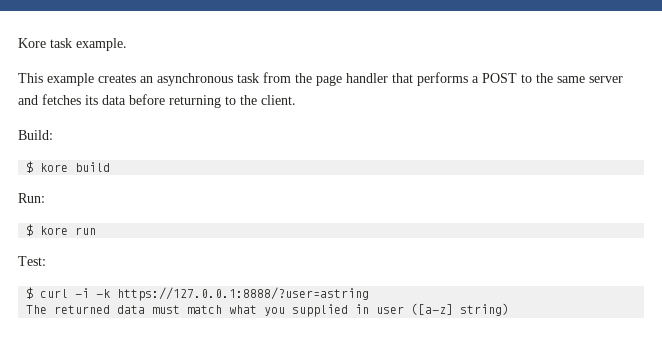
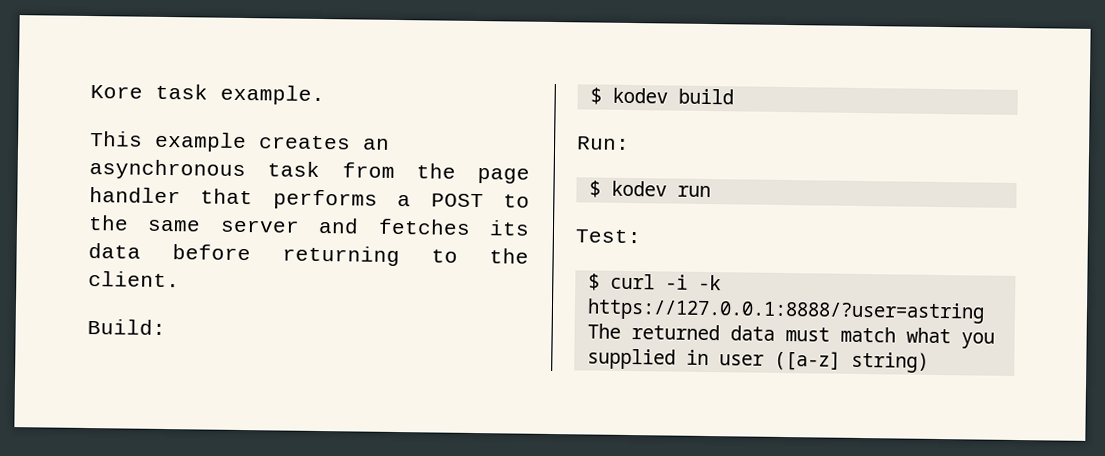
- $ kore build
+ $ kodev build
- $ kore run
+ $ kodev run

